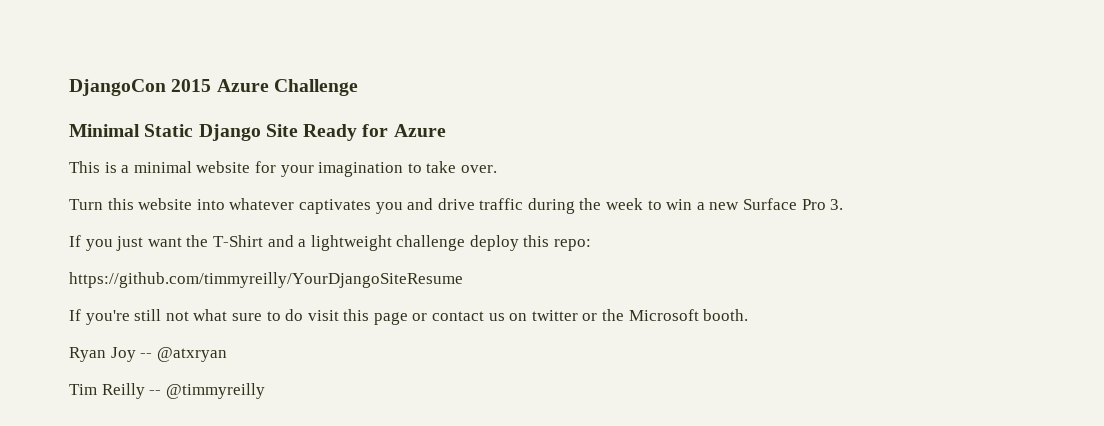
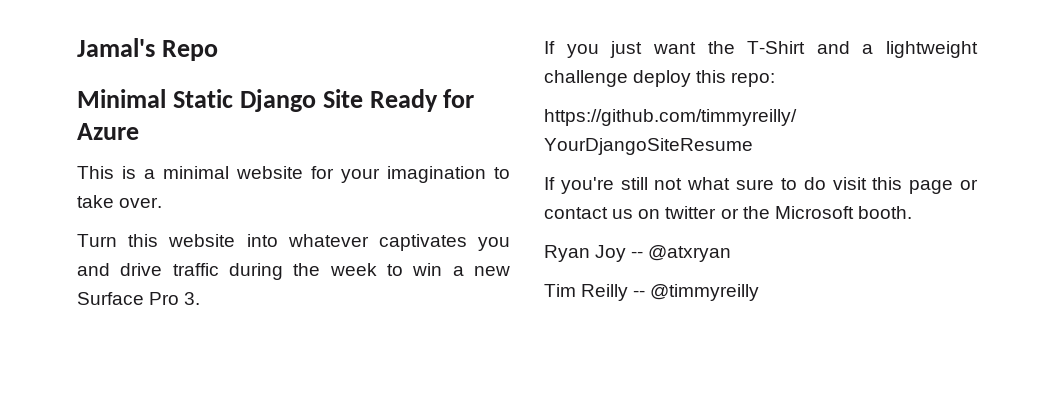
- DjangoCon 2015 Azure Challenge
+ Jamal's Repo

